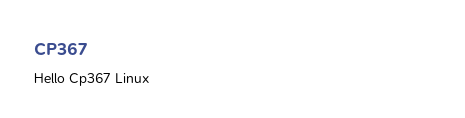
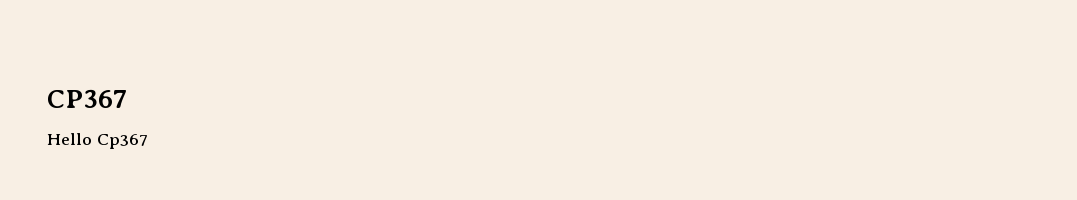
- Hello Cp367 Linux
+ Hello Cp367

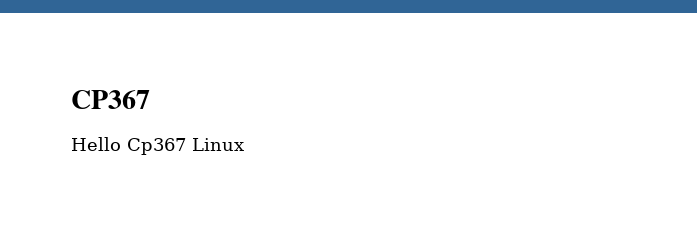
- Hello Cp367
+ Hello Cp367 Linux

